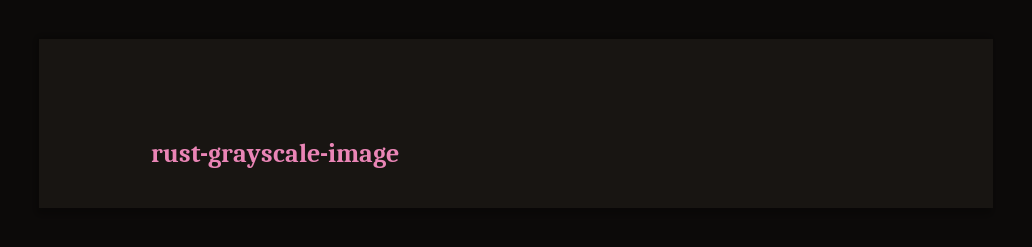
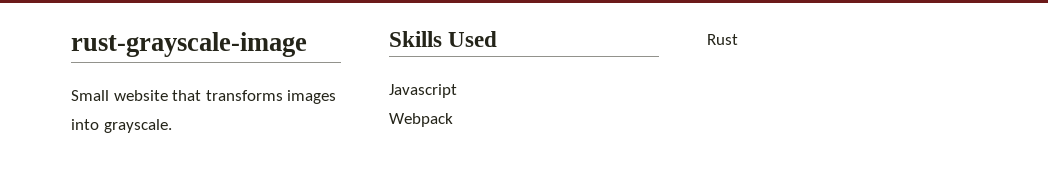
+ Small website that transforms images into grayscale.
+ Skills Used
+ Javascript
+ Webpack
+ Rust

